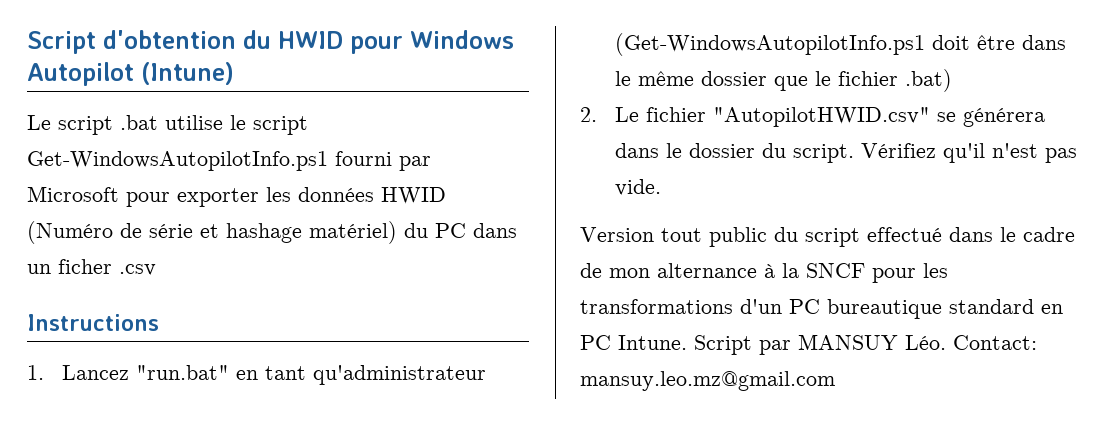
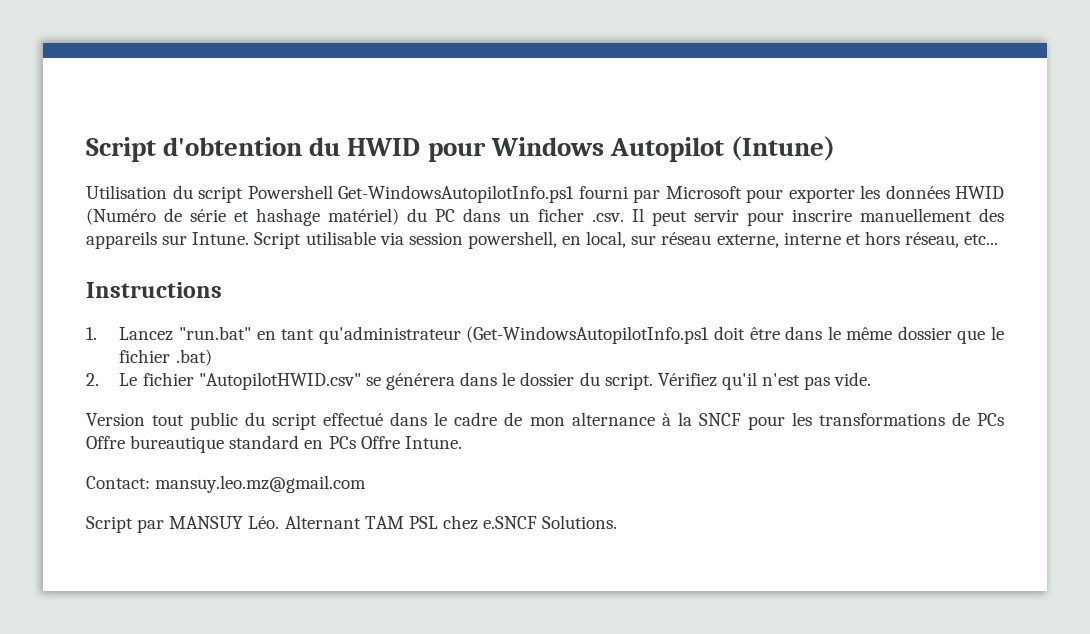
- Le script .bat utilise le script Get-WindowsAutopilotInfo.ps1 fourni par Microsoft pour exporter les données HWID (Numéro de série et hashage matériel) du PC dans un ficher .csv
+ Utilisation du script Powershell Get-WindowsAutopilotInfo.ps1 fourni par Microsoft pour exporter les données HWID (Numéro de série et hashage matériel) du PC dans un ficher .csv. Il peut servir pour inscrire manuellement des appareils sur Intune. Script utilisable via session powershell, en local, sur réseau externe, interne et hors réseau, etc...
- Version tout public du script effectué dans le cadre de mon alternance à la SNCF pour les transformations d'un PC bureautique standard en PC Intune. Script par MANSUY Léo. Contact: mansuy.leo.mz@gmail.com
+ Version tout public du script effectué dans le cadre de mon alternance à la SNCF pour les transformations de PCs Offre bureautique standard en PCs Offre Intune.
+ Contact: mansuy.leo.mz@gmail.com
+ Script par MANSUY Léo. Alternant TAM PSL chez e.SNCF Solutions.

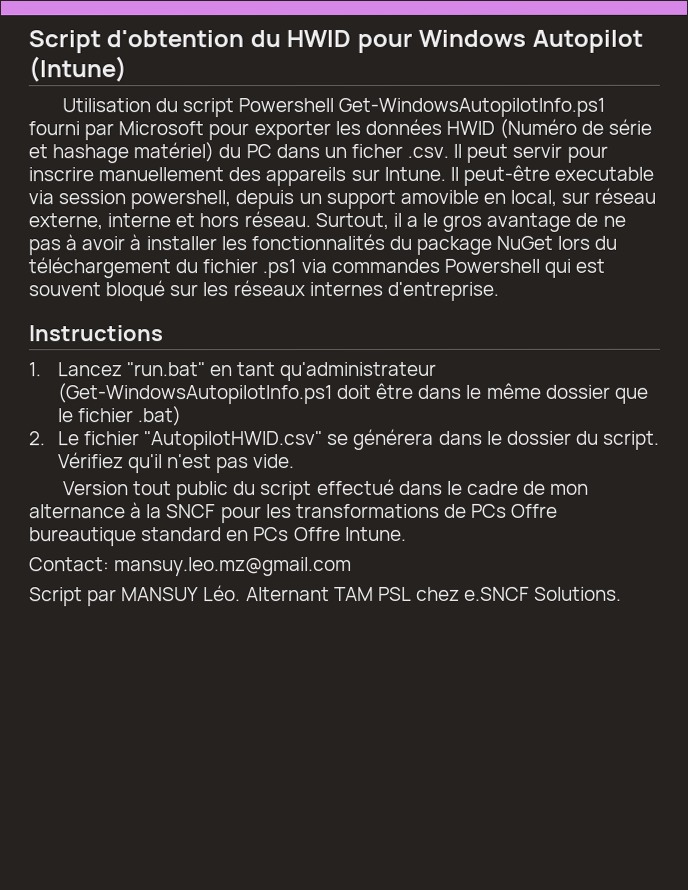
- Script utilisable via session powershell, en local, sur réseau externe, interne et hors réseau, etc...
+ Il peut-être executable via session powershell, depuis un support amovible en local, sur réseau externe, interne et hors réseau. Surtout, il a le gros avantage de ne pas à avoir à installer les fonctionnalités du package NuGet lors du téléchargement du fichier .ps1 via commandes Powershell qui est souvent bloqué sur les réseaux internes d'entreprise.

